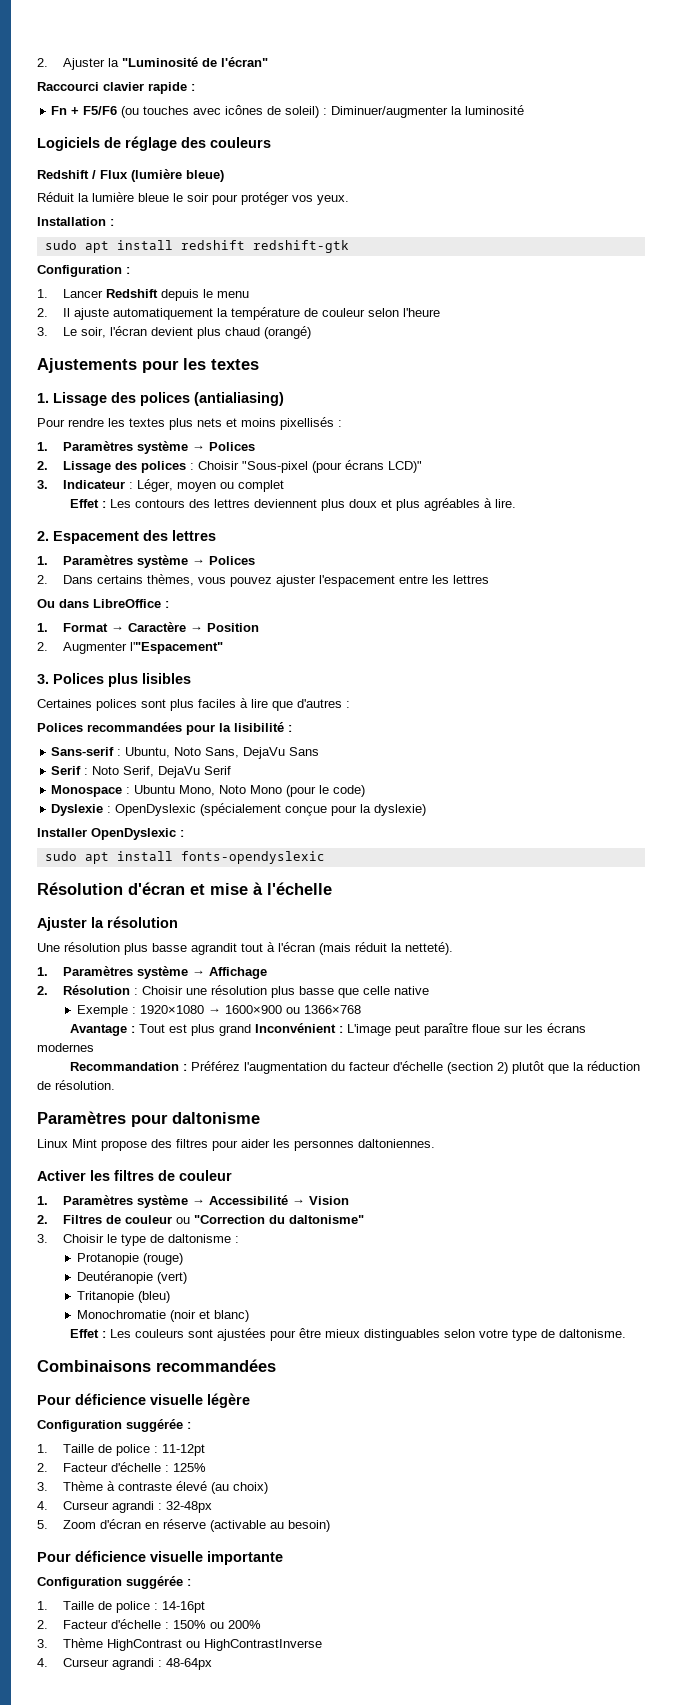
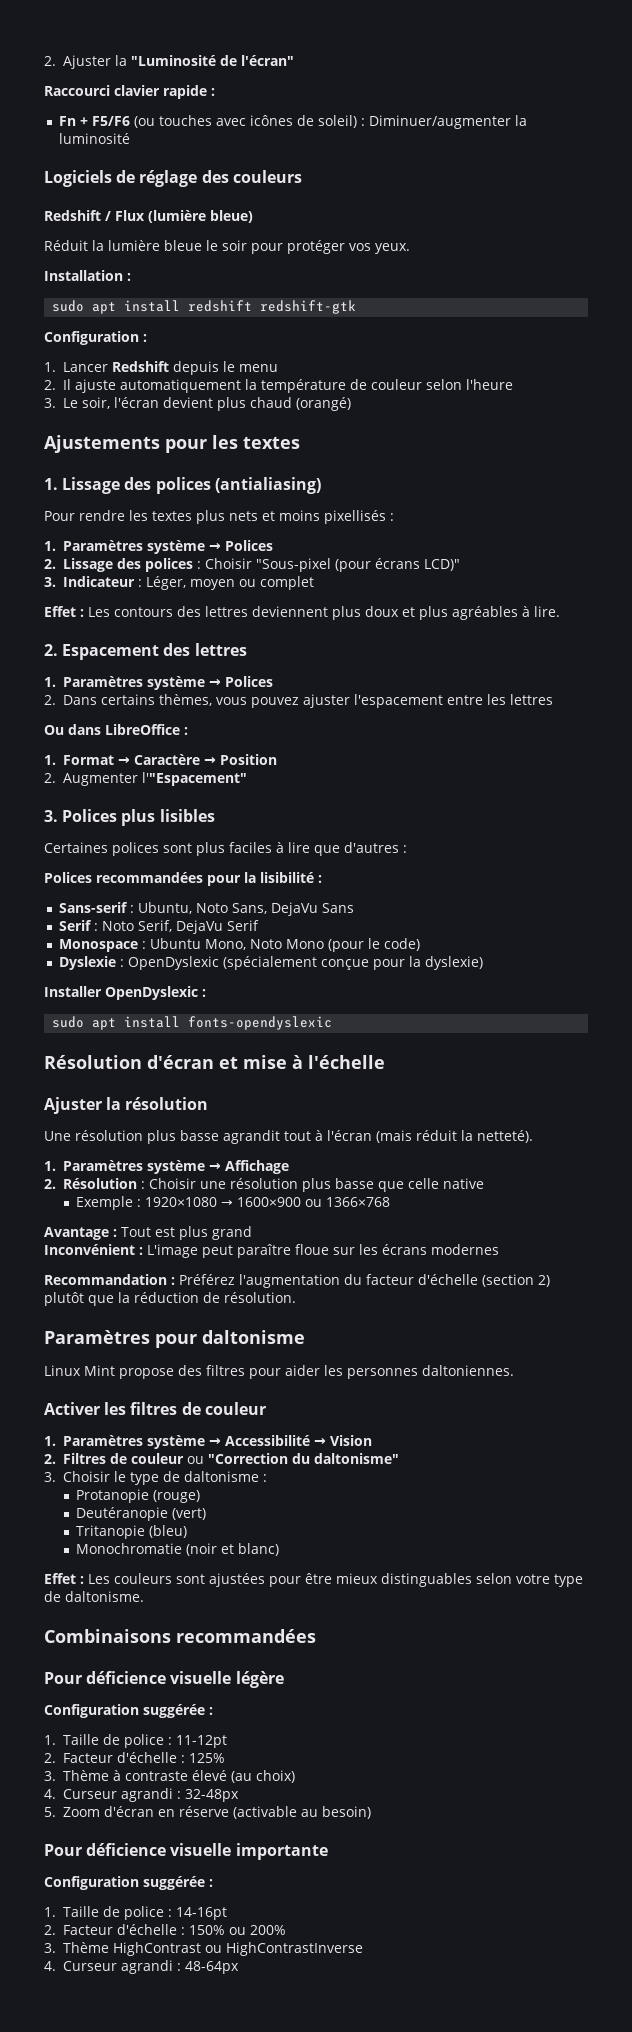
- Avantage : Tout est plus grand Inconvénient : L'image peut paraître floue sur les écrans modernes
+ Avantage : Tout est plus grand
+ Inconvénient : L'image peut paraître floue sur les écrans modernes

